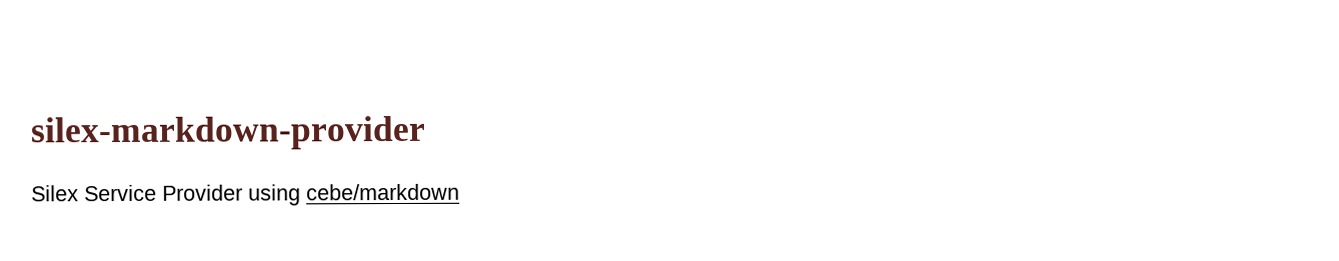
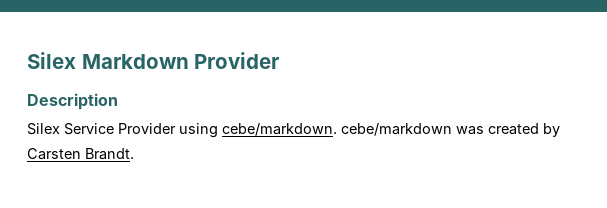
- silex-markdown-provider
+ Silex Markdown Provider
+ Description
- Silex Service Provider using cebe/markdown
+ Silex Service Provider using cebe/markdown. cebe/markdown was created by Carsten Brandt.

